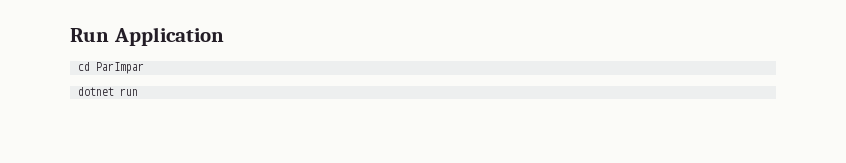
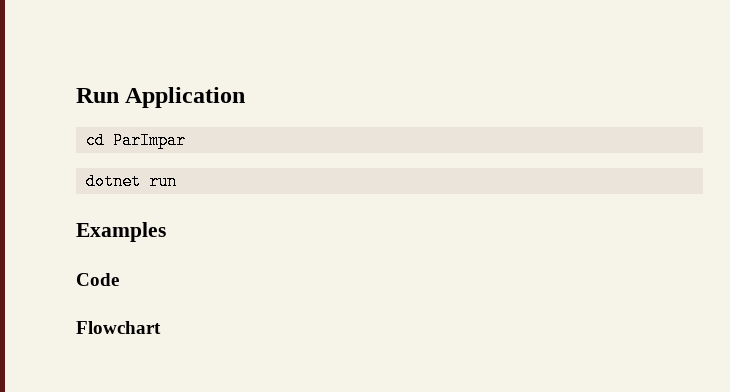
+ Examples
+ Code
+ Flowchart

